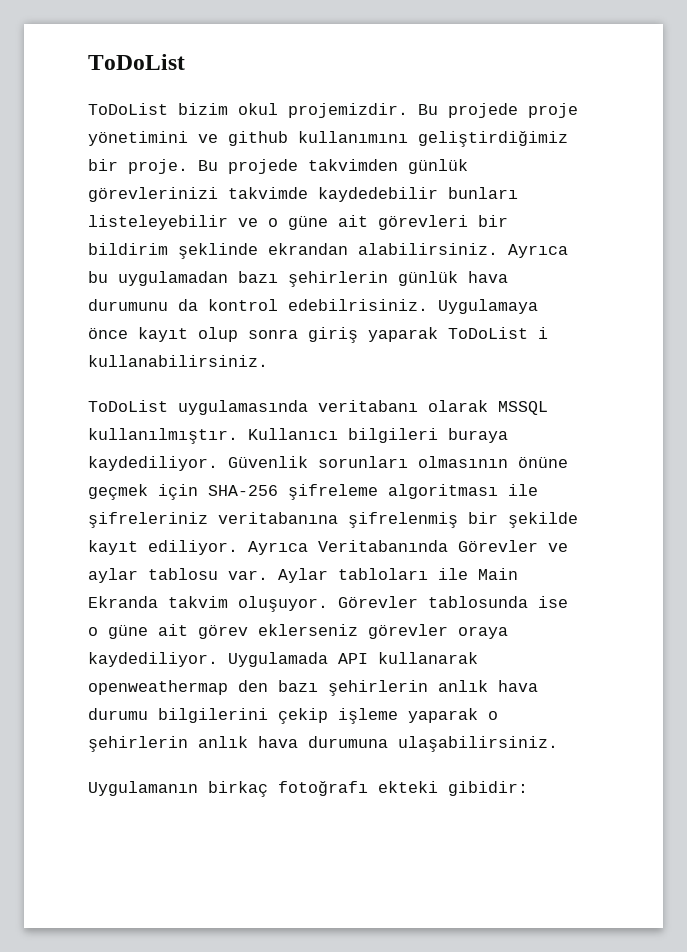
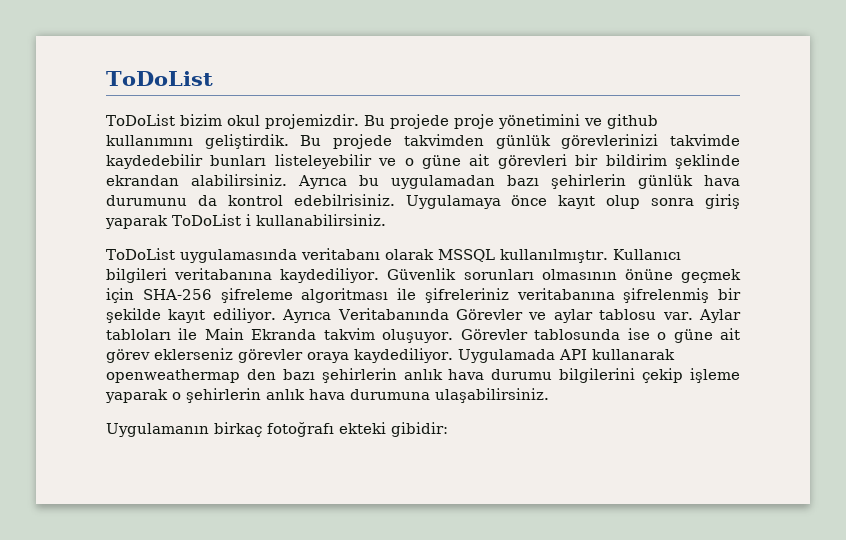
- Bu projede proje yönetimini ve github kullanımını geliştirdiğimiz bir proje.
+ Bu projede proje yönetimini ve github kullanımını geliştirdik.
- Kullanıcı bilgileri buraya kaydediliyor.
+ Kullanıcı bilgileri veritabanına kaydediliyor.

